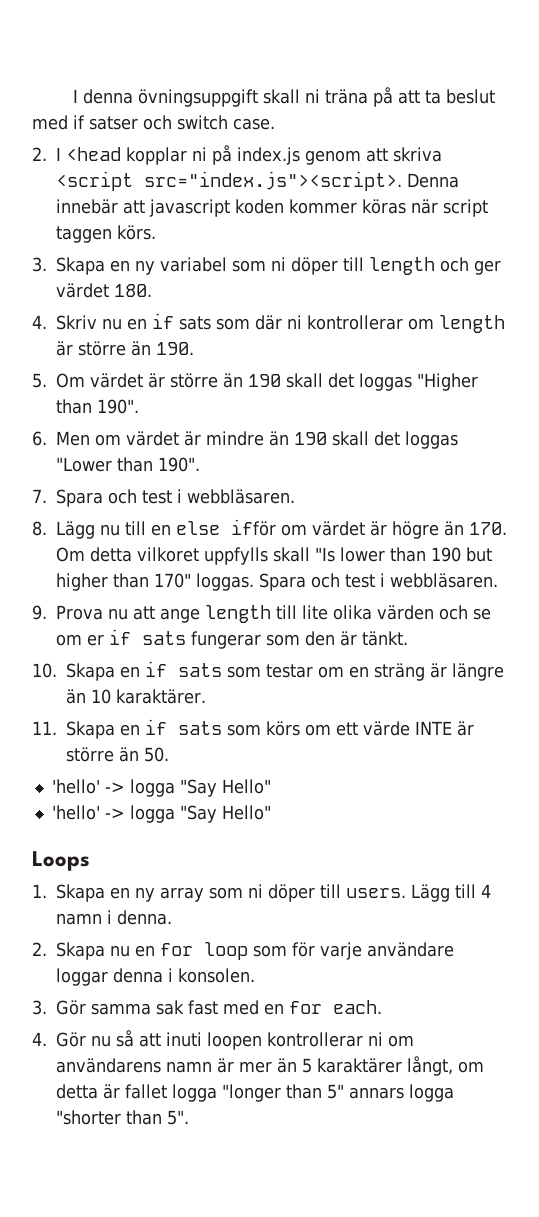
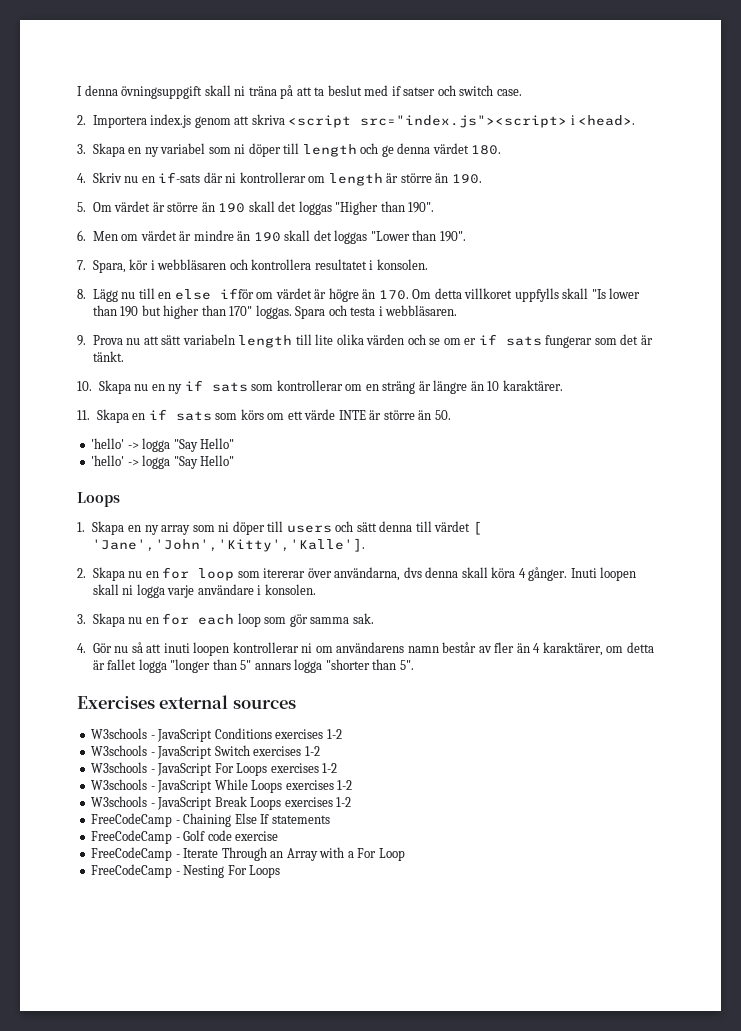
- 2. I <head kopplar ni på index.js genom att skriva <script src="index.js"><script>. Denna innebär att javascript koden kommer köras när script taggen körs.
+ 2. Importera index.js genom att skriva <script src="index.js"><script> i <head>.
- 3. Skapa en ny variabel som ni döper till length och ger värdet 180.
+ 3. Skapa en ny variabel som ni döper till length och ge denna värdet 180.
- 4. Skriv nu en if sats som där ni kontrollerar om length är större än 190.
+ 4. Skriv nu en if-sats där ni kontrollerar om length är större än 190.
- 7. Spara och test i webbläsaren.
+ 7. Spara, kör i webbläsaren och kontrollera resultatet i konsolen.
- 8. Lägg nu till en else ifför om värdet är högre än 170. Om detta vilkoret uppfylls skall "Is lower than 190 but higher than 170" loggas. Spara och test i webbläsaren.
+ 8. Lägg nu till en else ifför om värdet är högre än 170. Om detta villkoret uppfylls skall "Is lower than 190 but higher than 170" loggas. Spara och testa i webbläsaren.
- 9. Prova nu att ange length till lite olika värden och se om er if sats fungerar som den är tänkt.
+ 9. Prova nu att sätt variabeln length till lite olika värden och se om er if sats fungerar som det är tänkt.
- 10. Skapa en if sats som testar om en sträng är längre än 10 karaktärer.
+ 10. Skapa nu en ny if sats som kontrollerar om en sträng är längre än 10 karaktärer.
- 1. Skapa en ny array som ni döper till users. Lägg till 4 namn i denna.
+ 1. Skapa en ny array som ni döper till users och sätt denna till värdet [ 'Jane','John','Kitty','Kalle'].
- 2. Skapa nu en for loop som för varje användare loggar denna i konsolen.
- 3. Gör samma sak fast med en for each.
+ 2. Skapa nu en for loop som itererar över användarna, dvs denna skall köra 4 gånger. Inuti loopen skall ni logga varje användare i konsolen.
+ 3. Skapa nu en for each loop som gör samma sak.
- 4. Gör nu så att inuti loopen kontrollerar ni om användarens namn är mer än 5 karaktärer långt, om detta är fallet logga "longer than 5" annars logga "shorter than 5".
+ 4. Gör nu så att inuti loopen kontrollerar ni om användarens namn består av fler än 4 karaktärer, om detta är fallet logga "longer than 5" annars logga "shorter than 5".
+ Exercises external sources
+ W3schools - JavaScript Conditions exercises 1-2
+ W3schools - JavaScript Switch exercises 1-2
+ W3schools - JavaScript For Loops exercises 1-2
+ W3schools - JavaScript While Loops exercises 1-2
+ W3schools - JavaScript Break Loops exercises 1-2
+ FreeCodeCamp - Chaining Else If statements
+ FreeCodeCamp - Golf code exercise
+ FreeCodeCamp - Iterate Through an Array with a For Loop
+ FreeCodeCamp - Nesting For Loops

